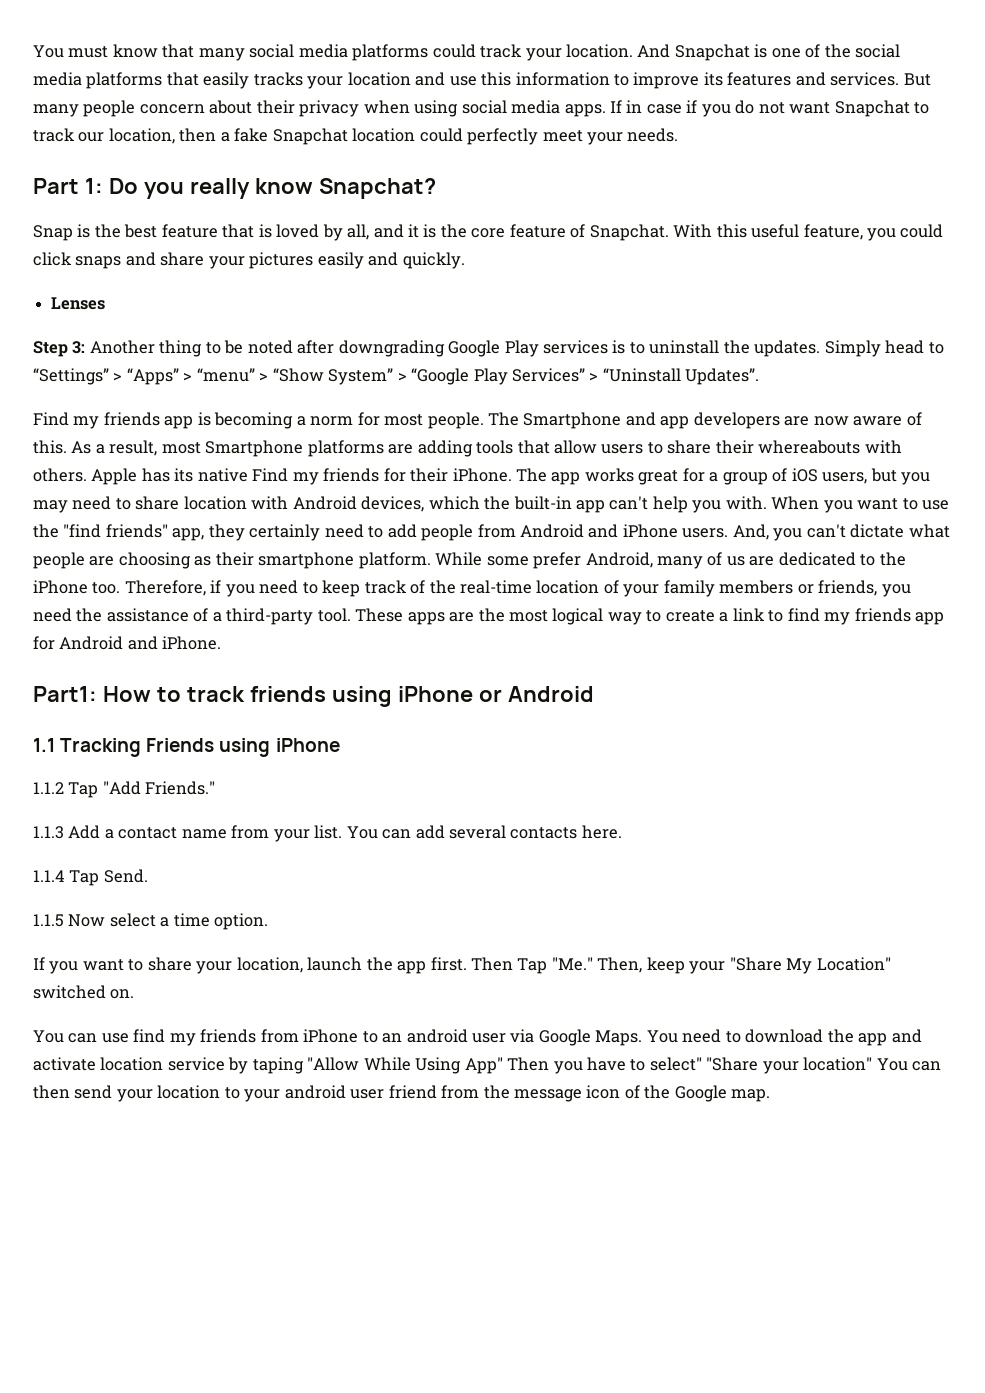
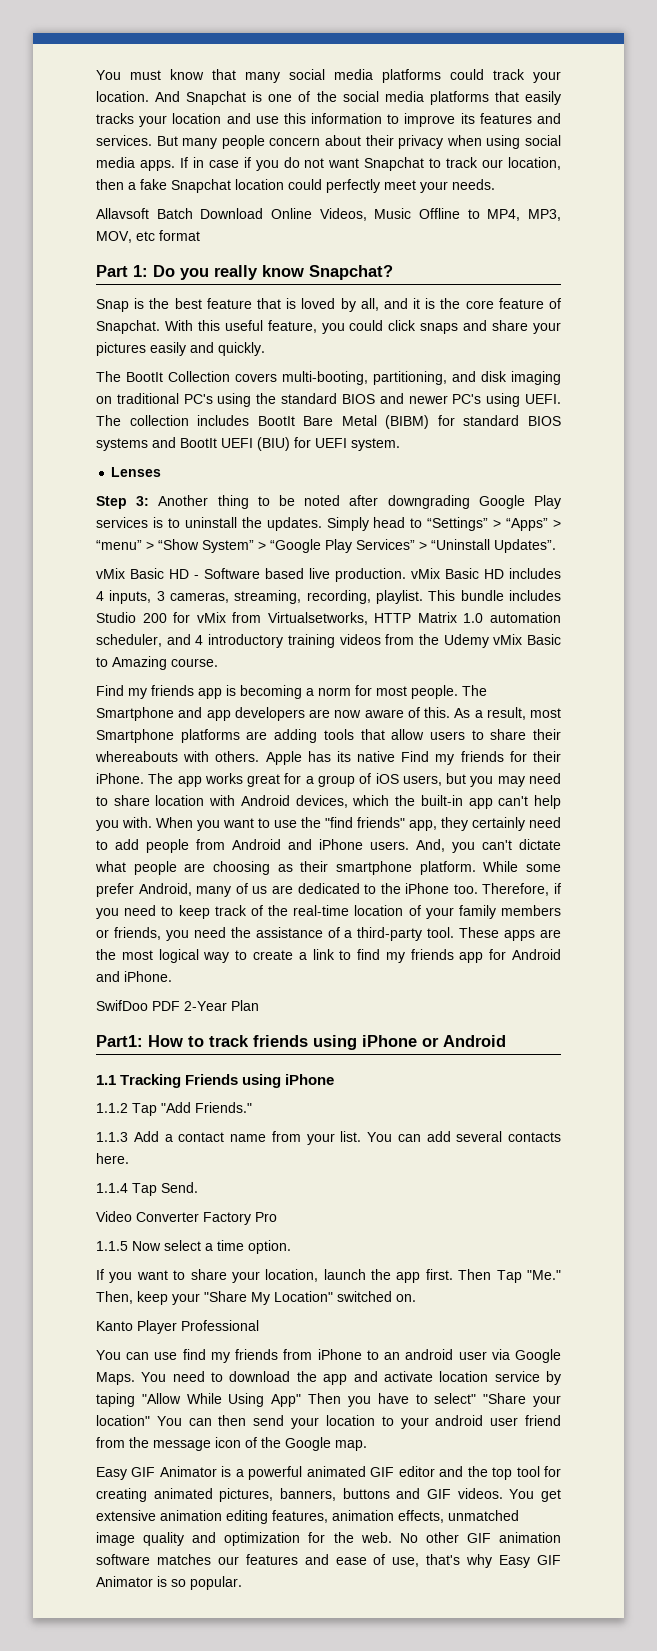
+ Allavsoft Batch Download Online Videos, Music Offline to MP4, MP3, MOV, etc format
+ The BootIt Collection covers multi-booting, partitioning, and disk imaging on traditional PC's using the standard BIOS and newer PC's using UEFI. The collection includes BootIt Bare Metal (BIBM) for standard BIOS systems and BootIt UEFI (BIU) for UEFI system.
+ vMix Basic HD - Software based live production. vMix Basic HD includes 4 inputs, 3 cameras, streaming, recording, playlist. This bundle includes Studio 200 for vMix from Virtualsetworks, HTTP Matrix 1.0 automation scheduler, and 4 introductory training videos from the Udemy vMix Basic to Amazing course.
+ SwifDoo PDF 2-Year Plan
+ Video Converter Factory Pro
+ Kanto Player Professional
+ Easy GIF Animator is a powerful animated GIF editor and the top tool for creating animated pictures, banners, buttons and GIF videos. You get extensive animation editing features, animation effects, unmatched image quality and optimization for the web. No other GIF animation software matches our features and ease of use, that's why Easy GIF Animator is so popular.

